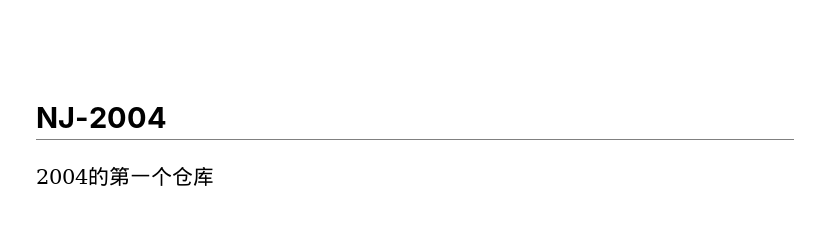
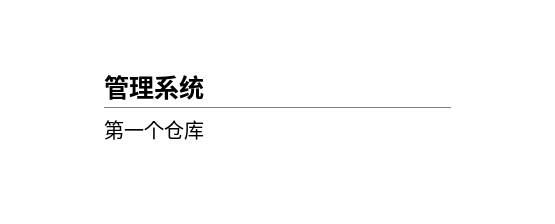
- NJ-2004
- 2004的第一个仓库
+ 管理系统
+ 第一个仓库

